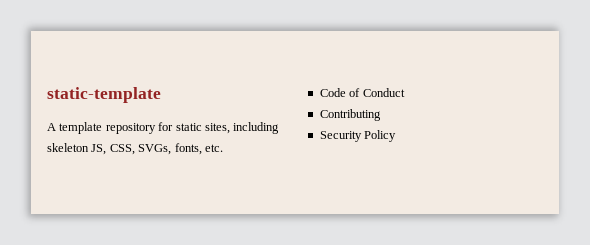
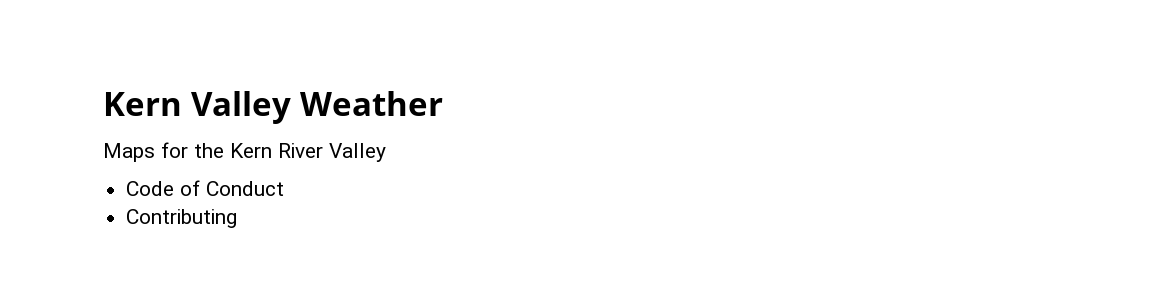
- static-template
- A template repository for static sites, including skeleton JS, CSS, SVGs, fonts, etc.
+ Kern Valley Weather
+ Maps for the Kern River Valley
- Security Policy

